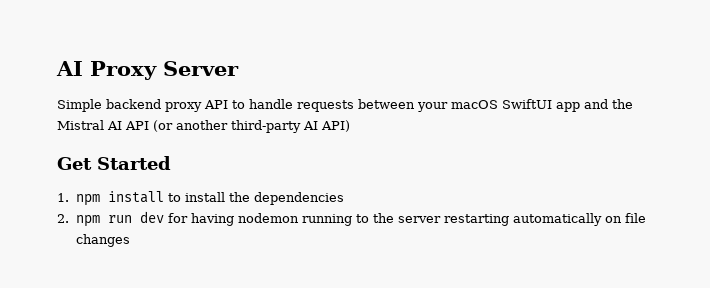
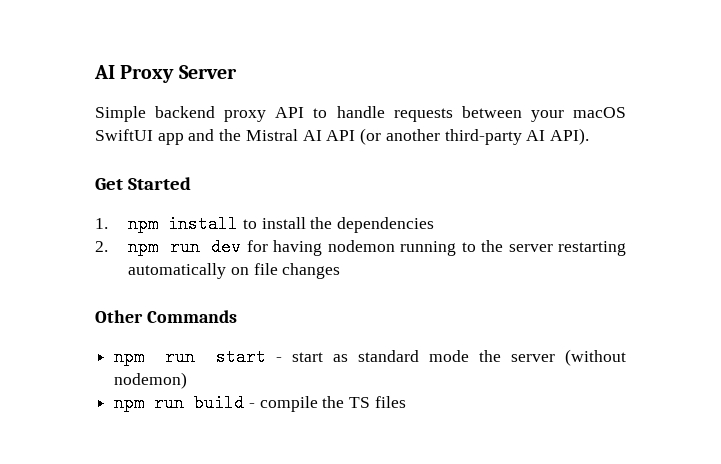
- Simple backend proxy API to handle requests between your macOS SwiftUI app and the Mistral AI API (or another third-party AI API)
+ Simple backend proxy API to handle requests between your macOS SwiftUI app and the Mistral AI API (or another third-party AI API).
+ Other Commands
+ npm run start - start as standard mode the server (without nodemon)
+ npm run build - compile the TS files

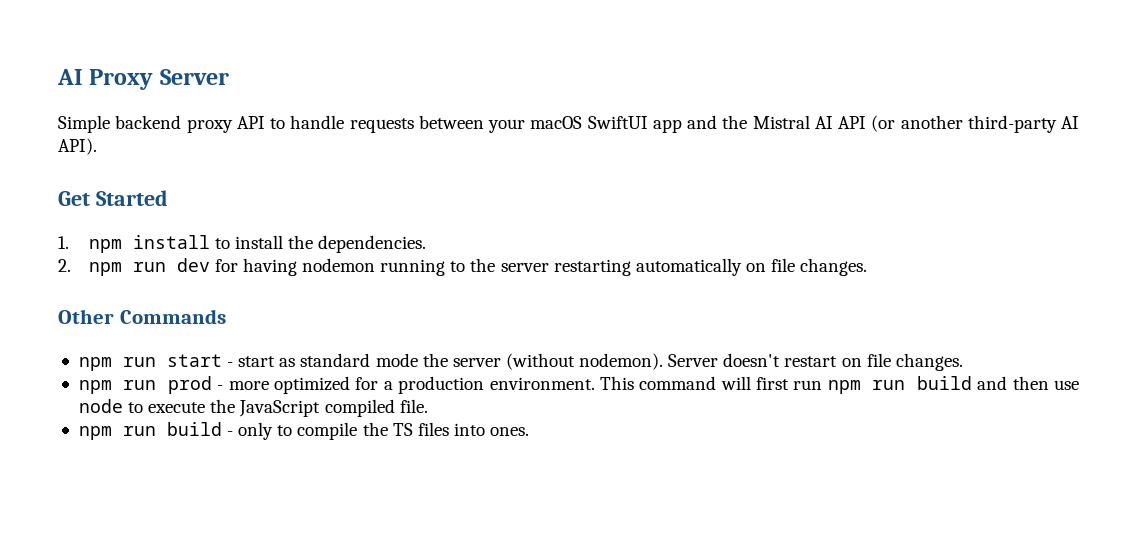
- 1. npm install to install the dependencies
+ 1. npm install to install the dependencies.
- 2. npm run dev for having nodemon running to the server restarting automatically on file changes
+ 2. npm run dev for having nodemon running to the server restarting automatically on file changes.
- npm run start - start as standard mode the server (without nodemon)
+ npm run start - start as standard mode the server (without nodemon). Server doesn't restart on file changes.
+ npm run prod - more optimized for a production environment. This command will first run npm run build and then use node to execute the JavaScript compiled file.
- npm run build - compile the TS files
+ npm run build - only to compile the TS files into ones.

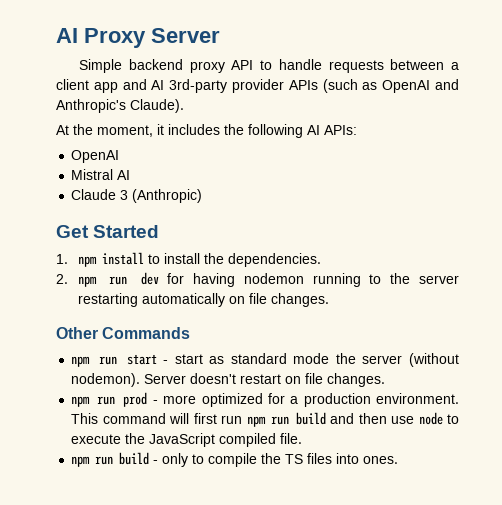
- Simple backend proxy API to handle requests between your macOS SwiftUI app and the Mistral AI API (or another third-party AI API).
+ Simple backend proxy API to handle requests between a client app and AI 3rd-party provider APIs (such as OpenAI and Anthropic's Claude).
+ At the moment, it includes the following AI APIs:
+ OpenAI
+ Mistral AI
+ Claude 3 (Anthropic)

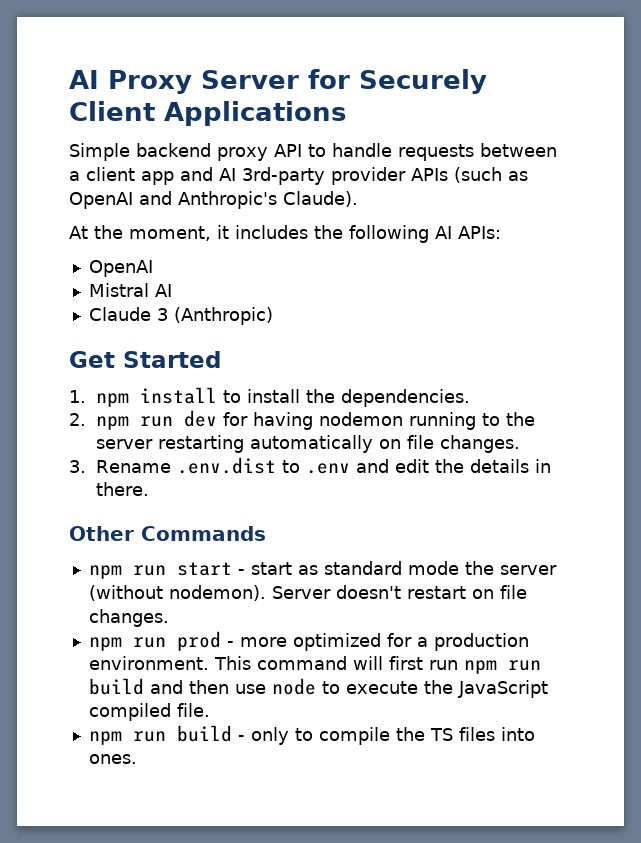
- AI Proxy Server
+ AI Proxy Server for Securely Client Applications
+ 3. Rename .env.dist to .env and edit the details in there.

